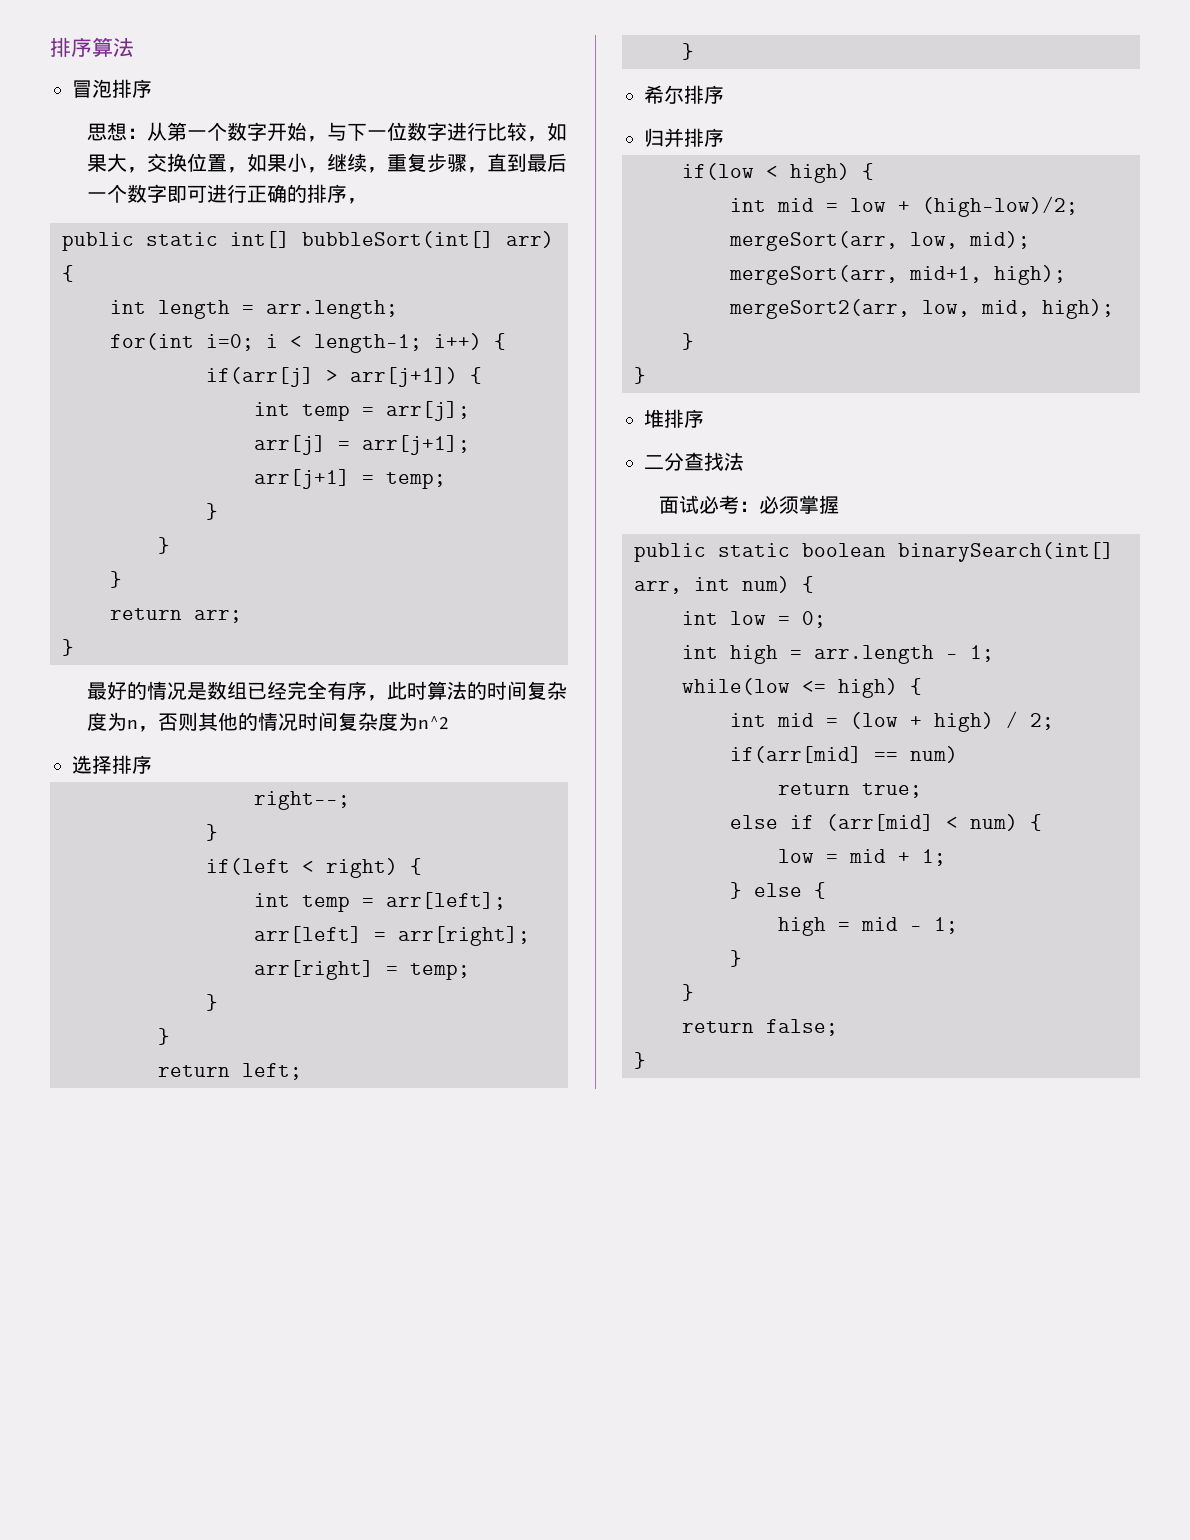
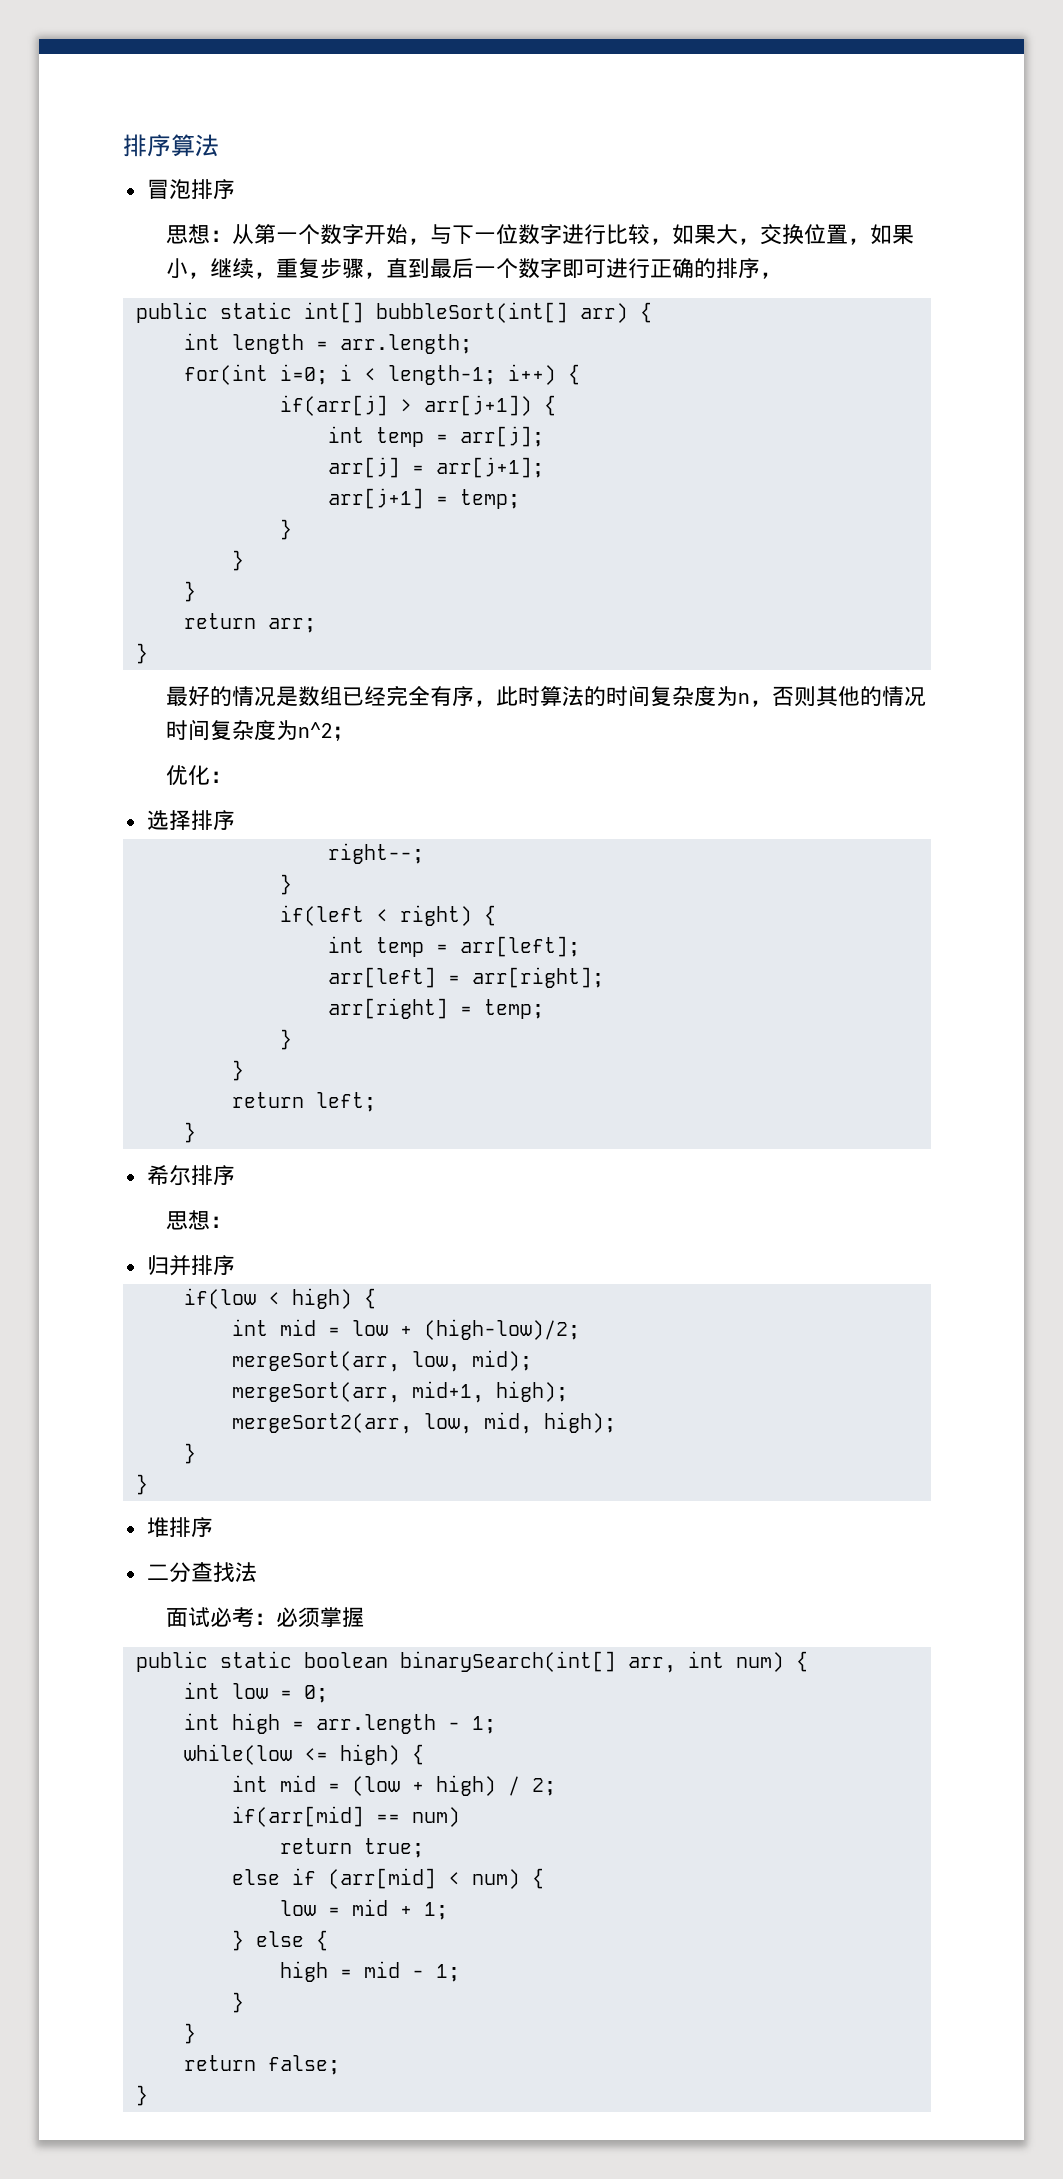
- 最好的情况是数组已经完全有序，此时算法的时间复杂度为n，否则其他的情况时间复杂度为n^2
+ 最好的情况是数组已经完全有序，此时算法的时间复杂度为n，否则其他的情况时间复杂度为n^2；
+ 优化：
  希尔排序
+ 思想：

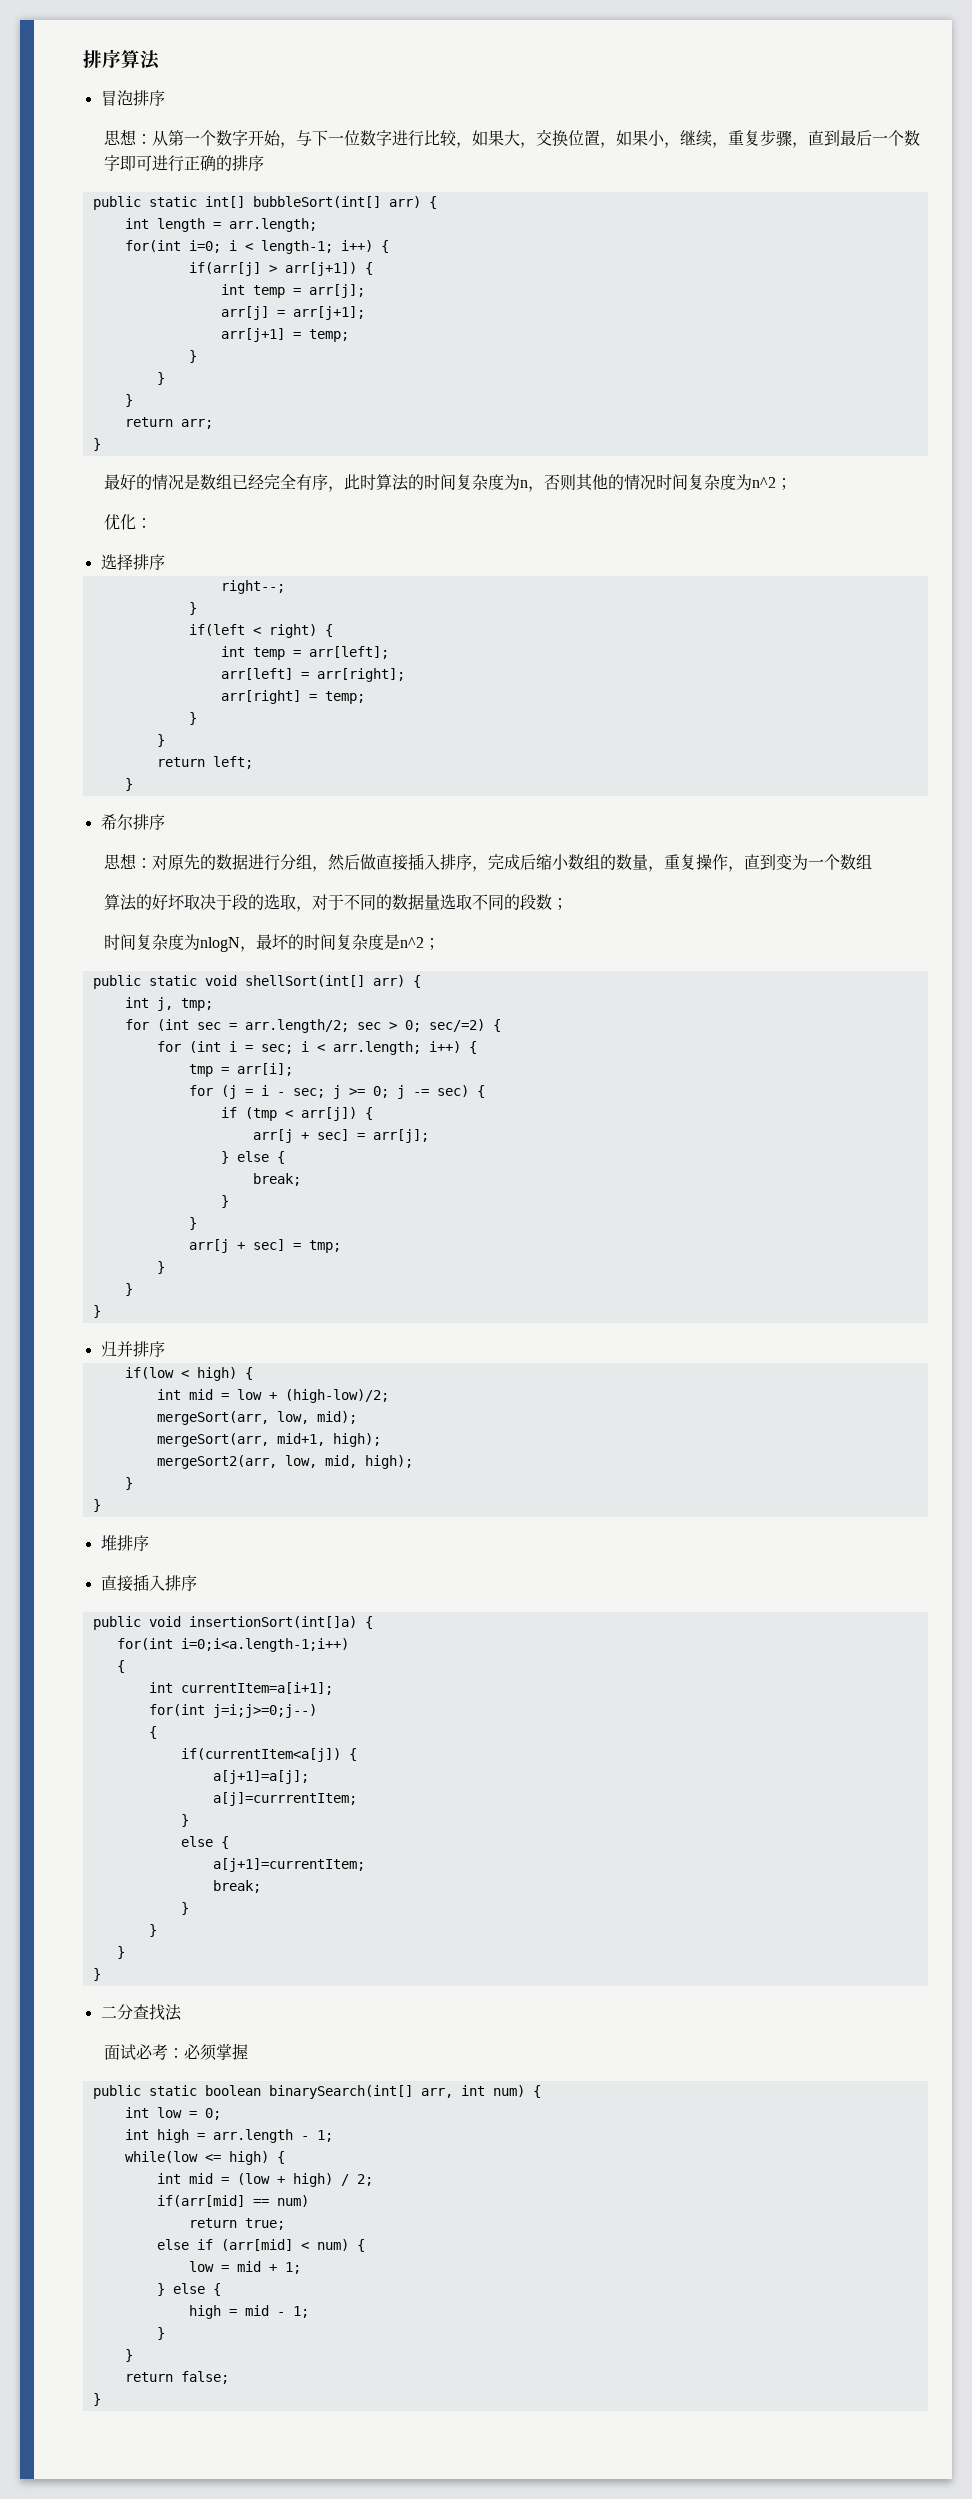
- 思想：从第一个数字开始，与下一位数字进行比较，如果大，交换位置，如果小，继续，重复步骤，直到最后一个数字即可进行正确的排序，
+ 思想：从第一个数字开始，与下一位数字进行比较，如果大，交换位置，如果小，继续，重复步骤，直到最后一个数字即可进行正确的排序
  希尔排序
- 思想：
+ 思想：对原先的数据进行分组，然后做直接插入排序，完成后缩小数组的数量，重复操作，直到变为一个数组
+ 算法的好坏取决于段的选取，对于不同的数据量选取不同的段数；
+ 时间复杂度为nlogN，最坏的时间复杂度是n^2；
+ public static void shellSort(int[] arr) {
+ int j, tmp;
+ for (int sec = arr.length/2; sec > 0; sec/=2) {
+ for (int i = sec; i < arr.length; i++) {
+ tmp = arr[i];
+ for (j = i - sec; j >= 0; j -= sec) {
+ if (tmp < arr[j]) {
+ arr[j + sec] = arr[j];
+ } else {
+ break;
+ }
+ }
+ arr[j + sec] = tmp;
+ }
+ }
+ }
  堆排序
+ 直接插入排序
+ public void insertionSort(int[]a) {
+ for(int i=0;i<a.length-1;i++)
+ {
+ int currentItem=a[i+1];
+ for(int j=i;j>=0;j--)
+ {
+ if(currentItem<a[j]) {
+ a[j+1]=a[j];
+ a[j]=currrentItem;
+ }
+ else {
+ a[j+1]=currentItem;
+ break;
+ }
+ }
+ }
+ }

